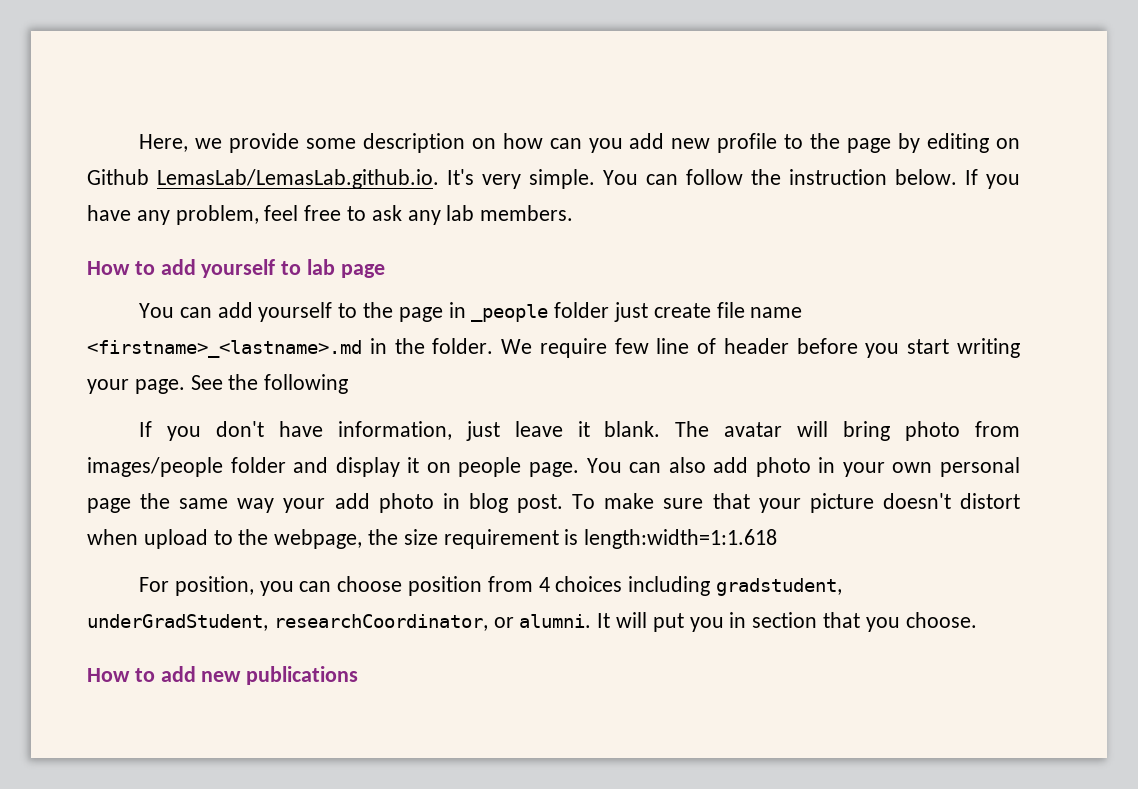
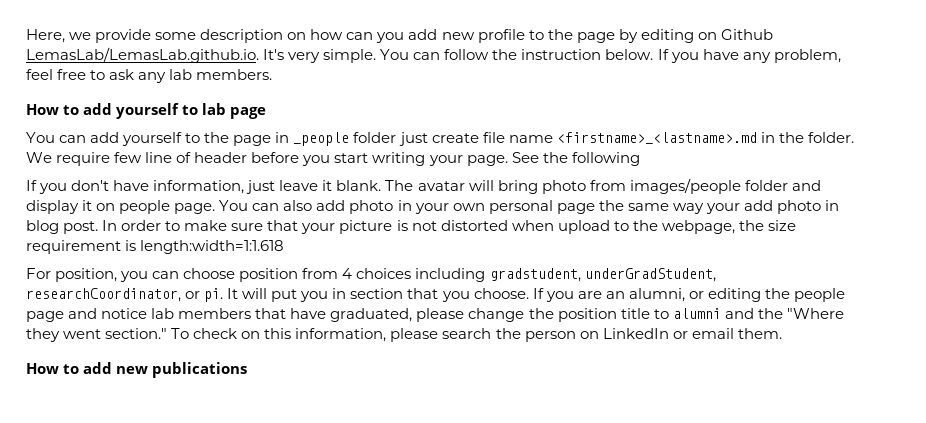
- To make sure that your picture doesn't distort when upload to the webpage, the size requirement is length:width=1:1.618
+ In order to make sure that your picture is not distorted when upload to the webpage, the size requirement is length:width=1:1.618
- For position, you can choose position from 4 choices including gradstudent, underGradStudent, researchCoordinator, or alumni.
+ For position, you can choose position from 4 choices including gradstudent, underGradStudent, researchCoordinator, or pi.
+ If you are an alumni, or editing the people page and notice lab members that have graduated, please change the position title to alumni and the "Where they went section." To check on this information, please search the person on LinkedIn or email them.

